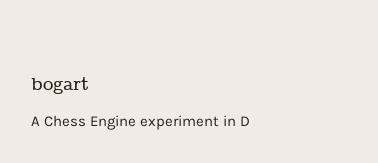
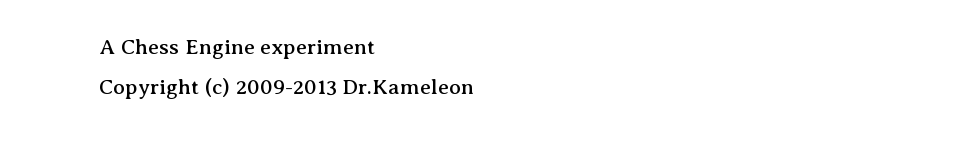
- bogart
- A Chess Engine experiment in D
+ A Chess Engine experiment
+ Copyright (c) 2009-2013 Dr.Kameleon

